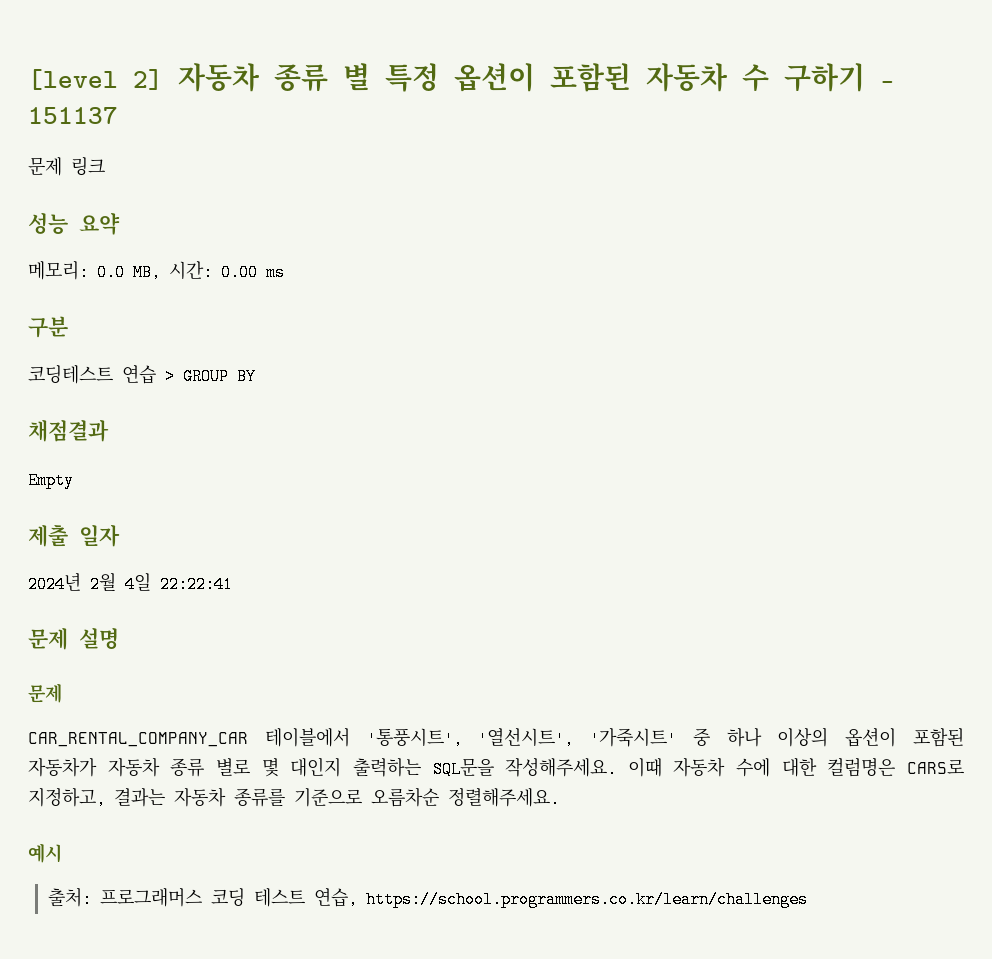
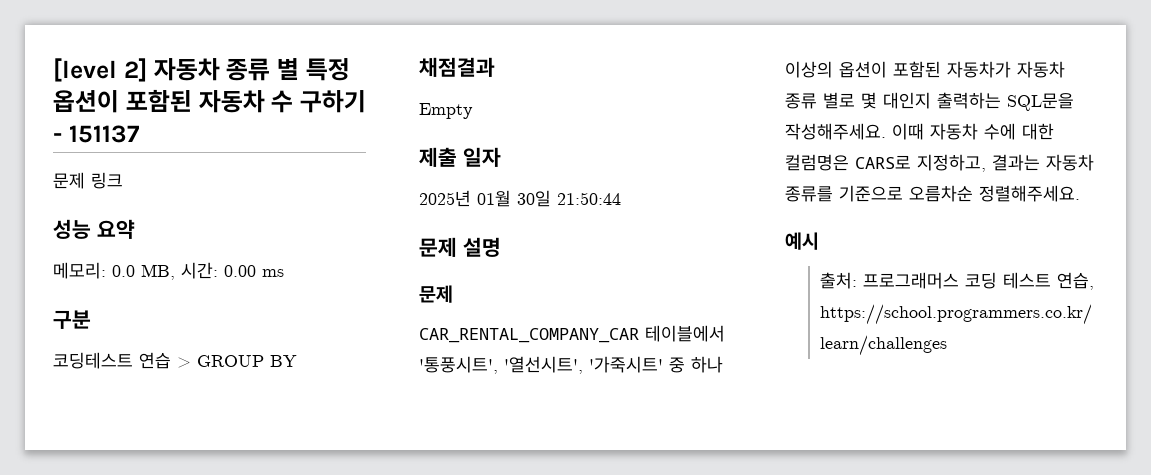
- 2024년 2월 4일 22:22:41
+ 2025년 01월 30일 21:50:44

